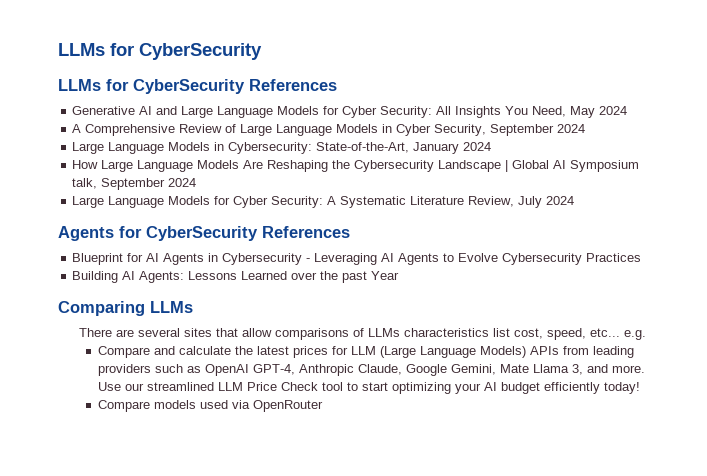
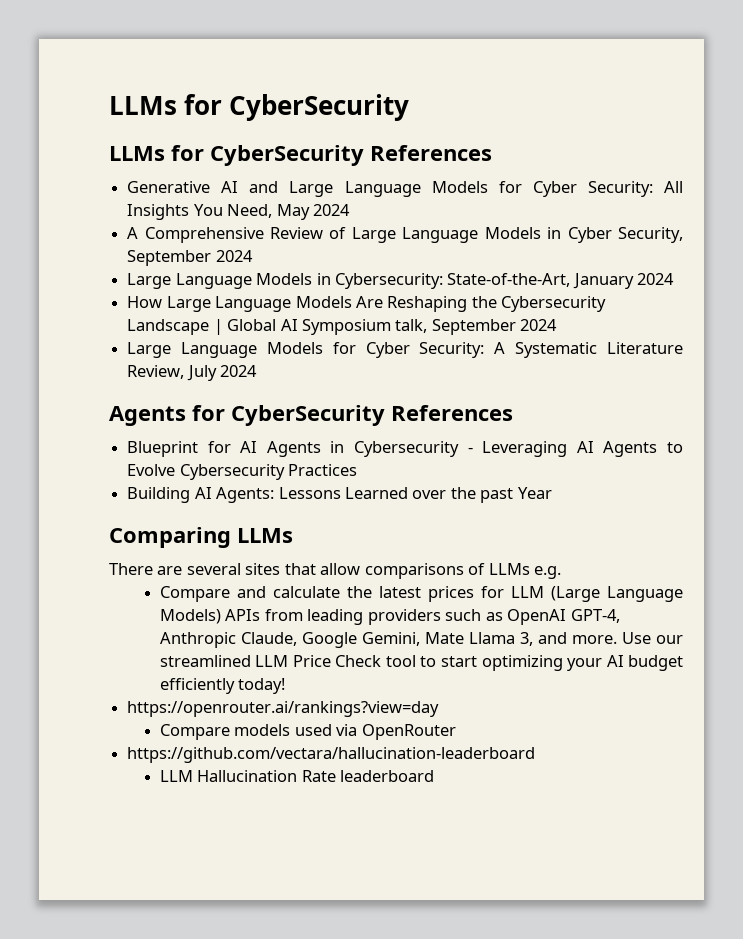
- There are several sites that allow comparisons of LLMs characteristics list cost, speed, etc... e.g.
+ There are several sites that allow comparisons of LLMs e.g.
+ https://openrouter.ai/rankings?view=day
+ https://github.com/vectara/hallucination-leaderboard
+ LLM Hallucination Rate leaderboard

